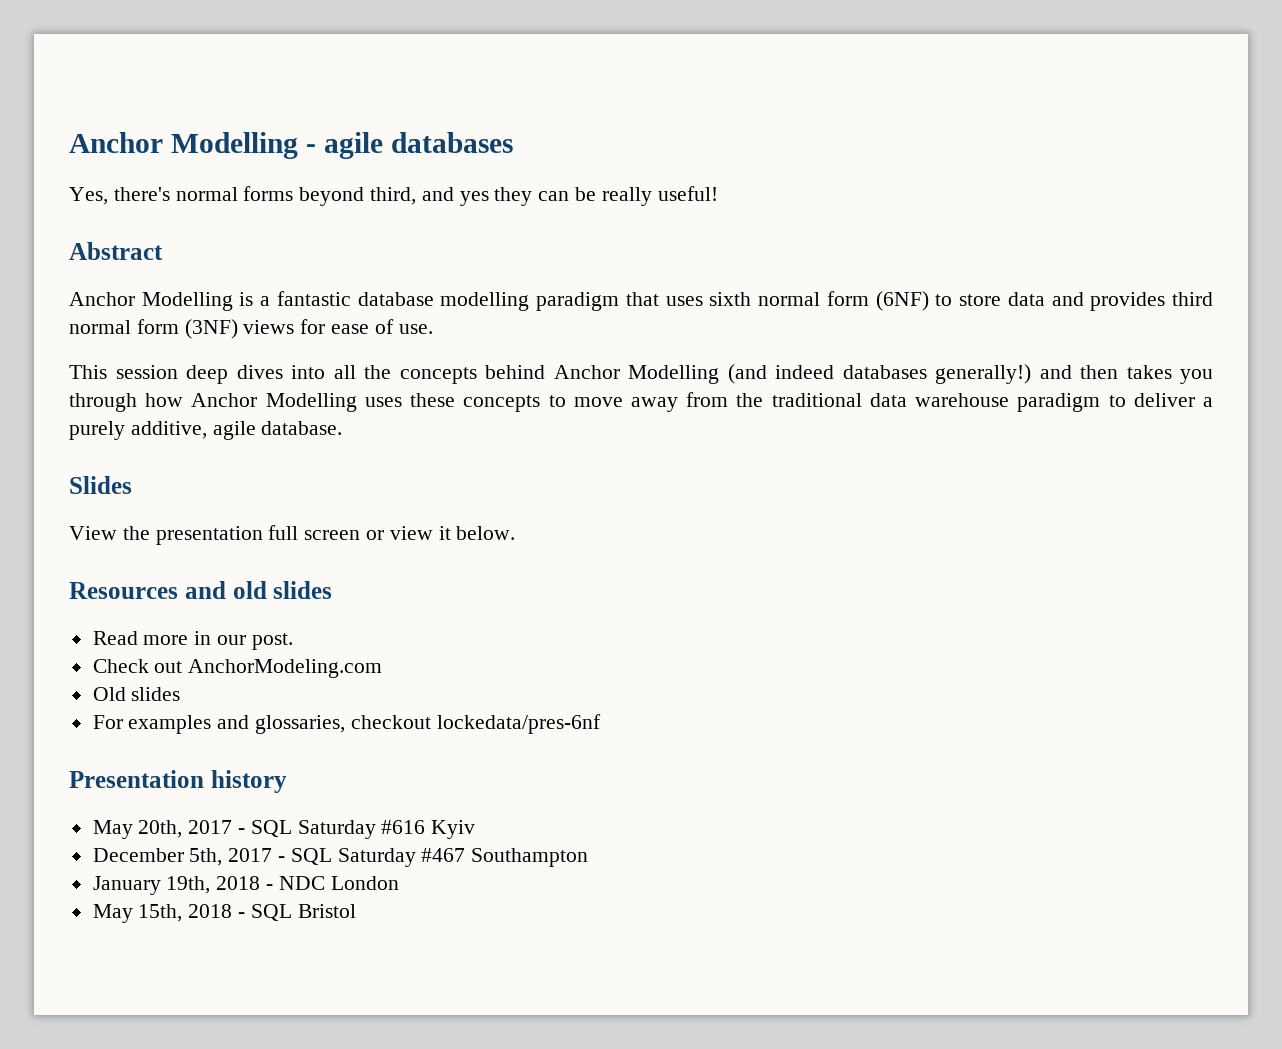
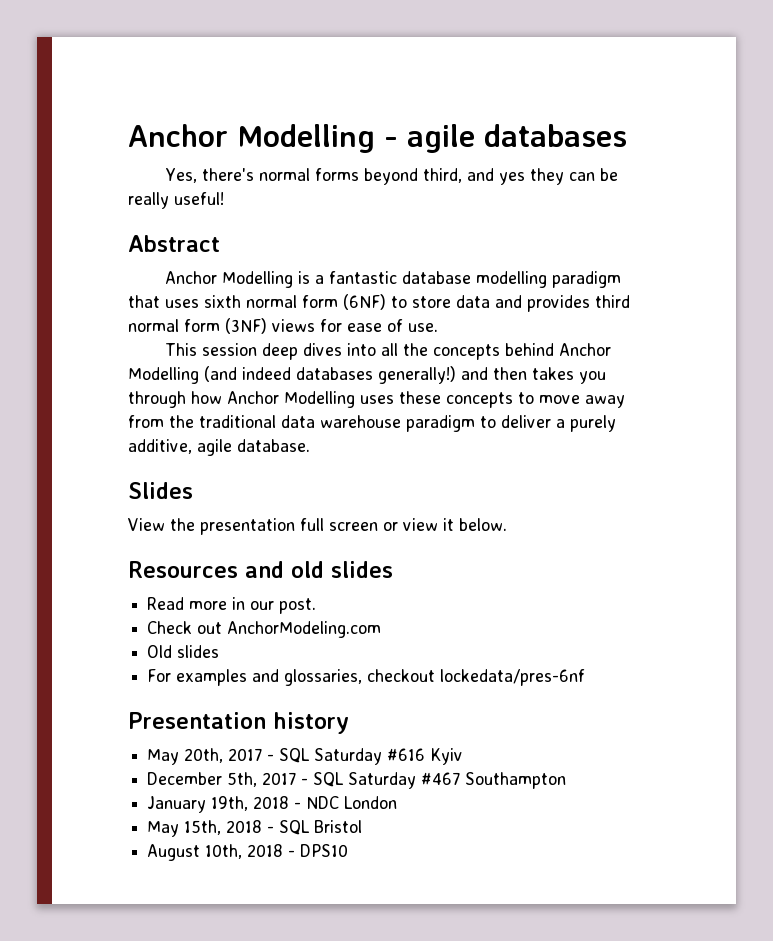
+ August 10th, 2018 - DPS10

